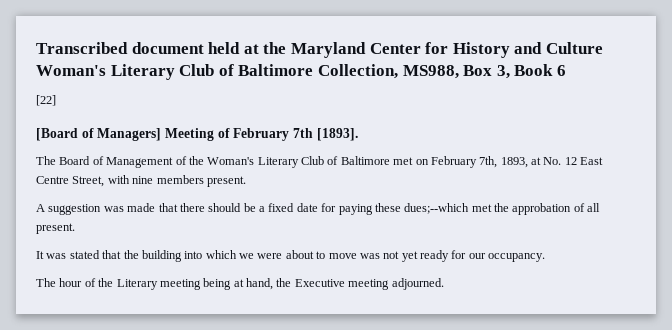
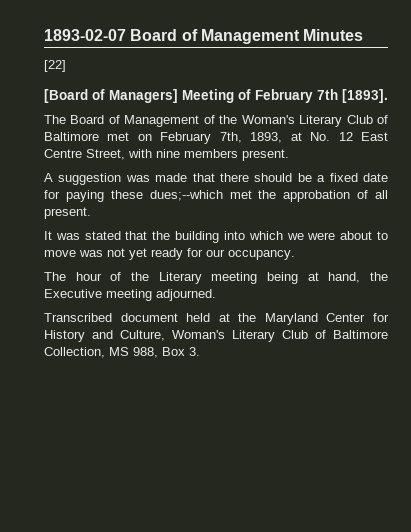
- Transcribed document held at the Maryland Center for History and Culture Woman's Literary Club of Baltimore Collection, MS988, Box 3, Book 6
+ 1893-02-07 Board of Management Minutes
+ Transcribed document held at the Maryland Center for History and Culture, Woman's Literary Club of Baltimore Collection, MS 988, Box 3.

